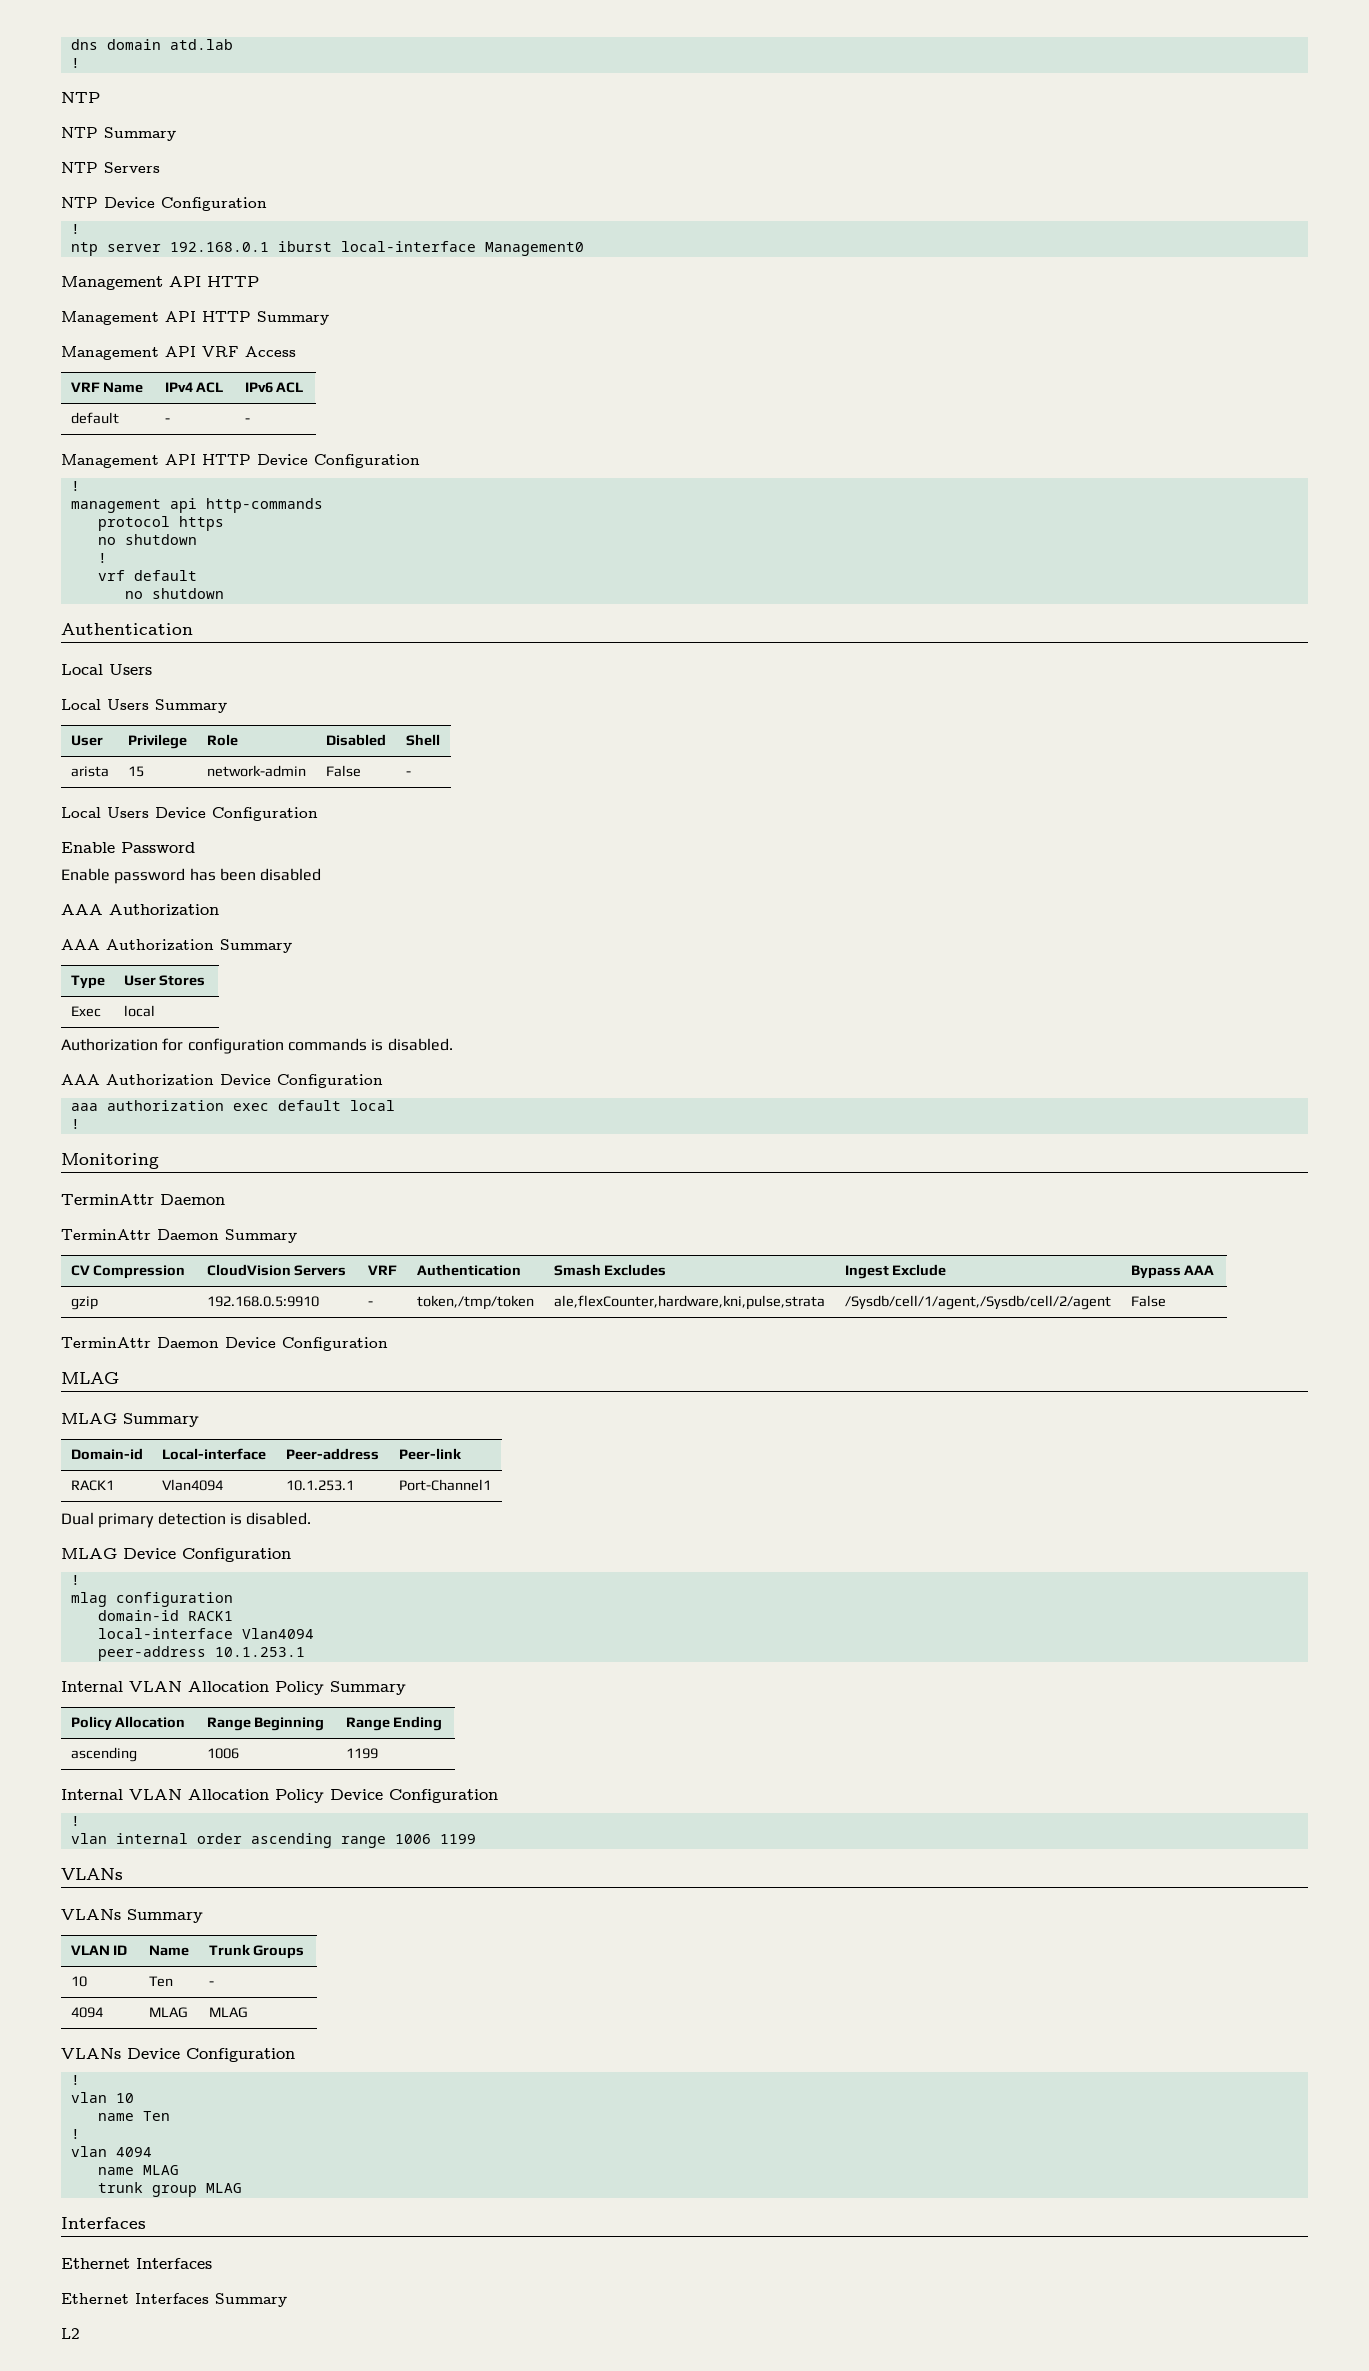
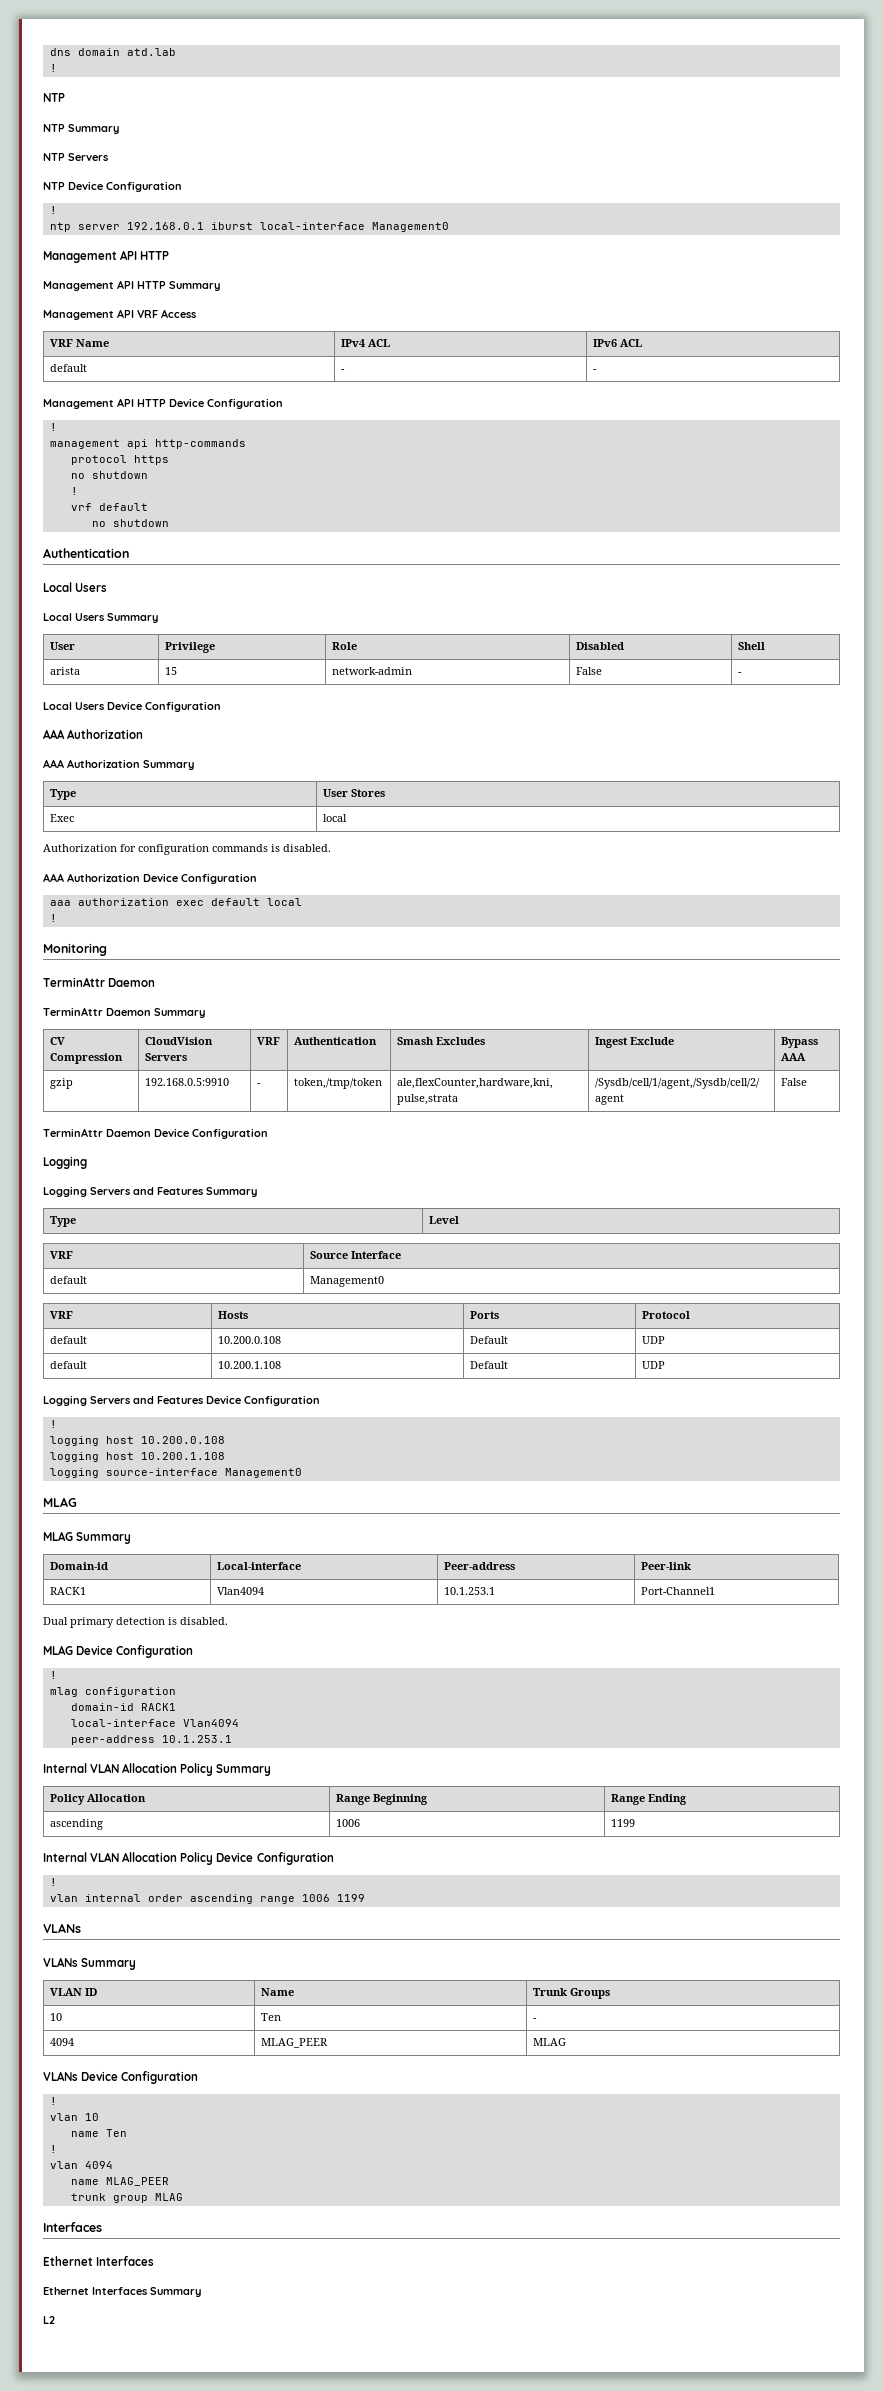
- Enable Password
- Enable password has been disabled
  TerminAttr Daemon Device Configuration
+ Logging
+ Logging Servers and Features Summary
+ Type | Level
+ VRF | Source Interface
+ default | Management0
+ VRF | Hosts | Ports | Protocol
+ default | 10.200.0.108 | Default | UDP
+ default | 10.200.1.108 | Default | UDP
+ Logging Servers and Features Device Configuration
+ !
+ logging host 10.200.0.108
+ logging host 10.200.1.108
+ logging source-interface Management0
- 4094 | MLAG | MLAG
+ 4094 | MLAG_PEER | MLAG
- name MLAG
+ name MLAG_PEER

